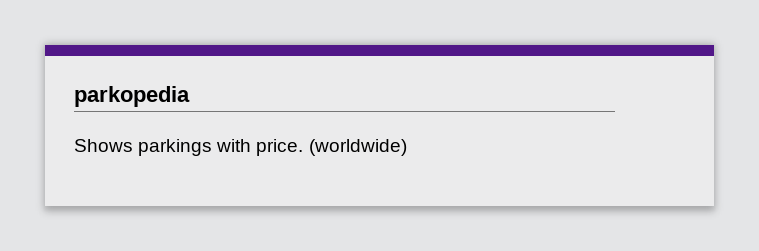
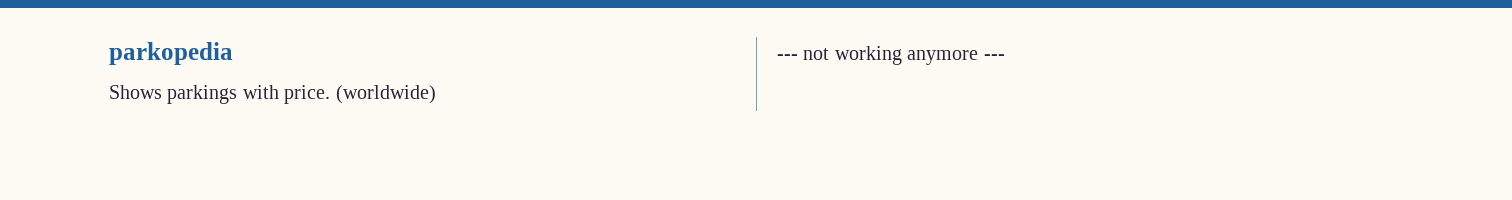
+ --- not working anymore ---

